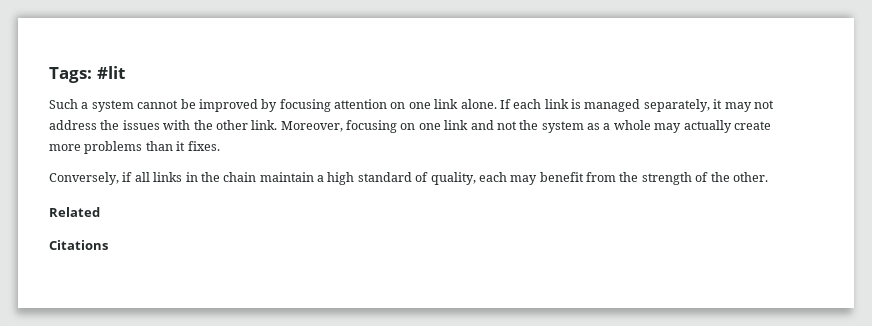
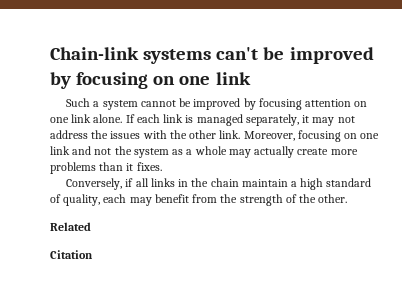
- Tags: #lit
+ Chain-link systems can't be improved by focusing on one link
- Citations
+ Citation

